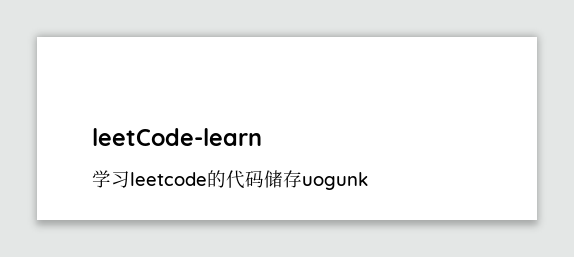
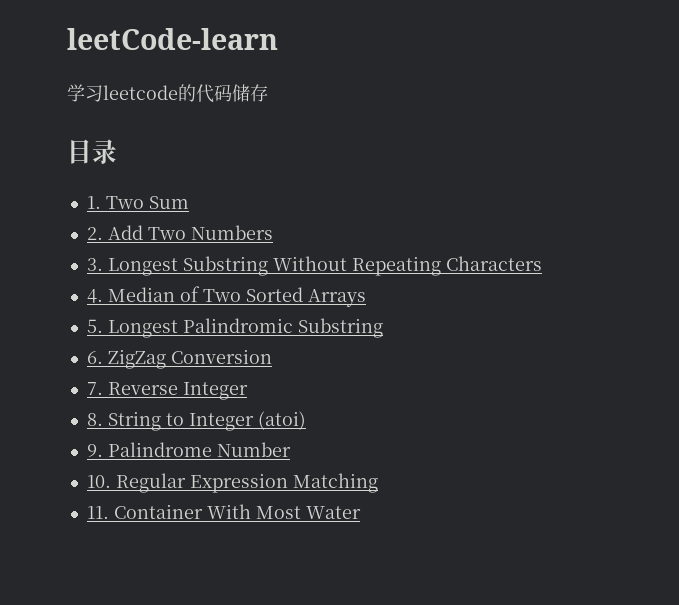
- 学习leetcode的代码储存uogunk
+ 学习leetcode的代码储存
+ 目录
+ 1. Two Sum
+ 2. Add Two Numbers
+ 3. Longest Substring Without Repeating Characters
+ 4. Median of Two Sorted Arrays
+ 5. Longest Palindromic Substring
+ 6. ZigZag Conversion
+ 7. Reverse Integer
+ 8. String to Integer (atoi)
+ 9. Palindrome Number
+ 10. Regular Expression Matching
+ 11. Container With Most Water

